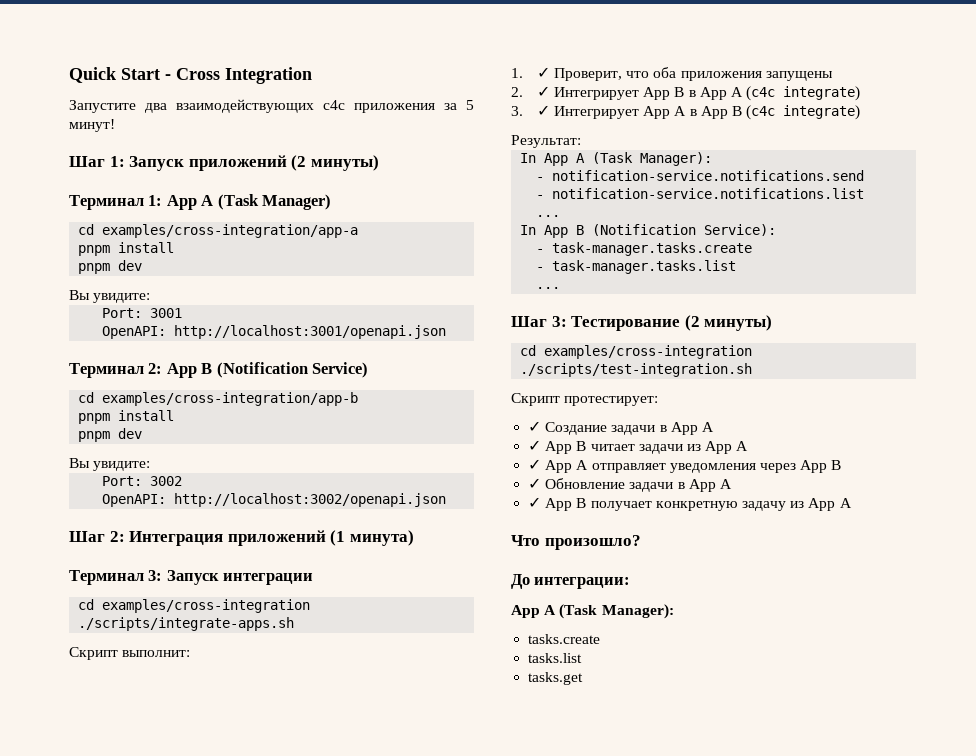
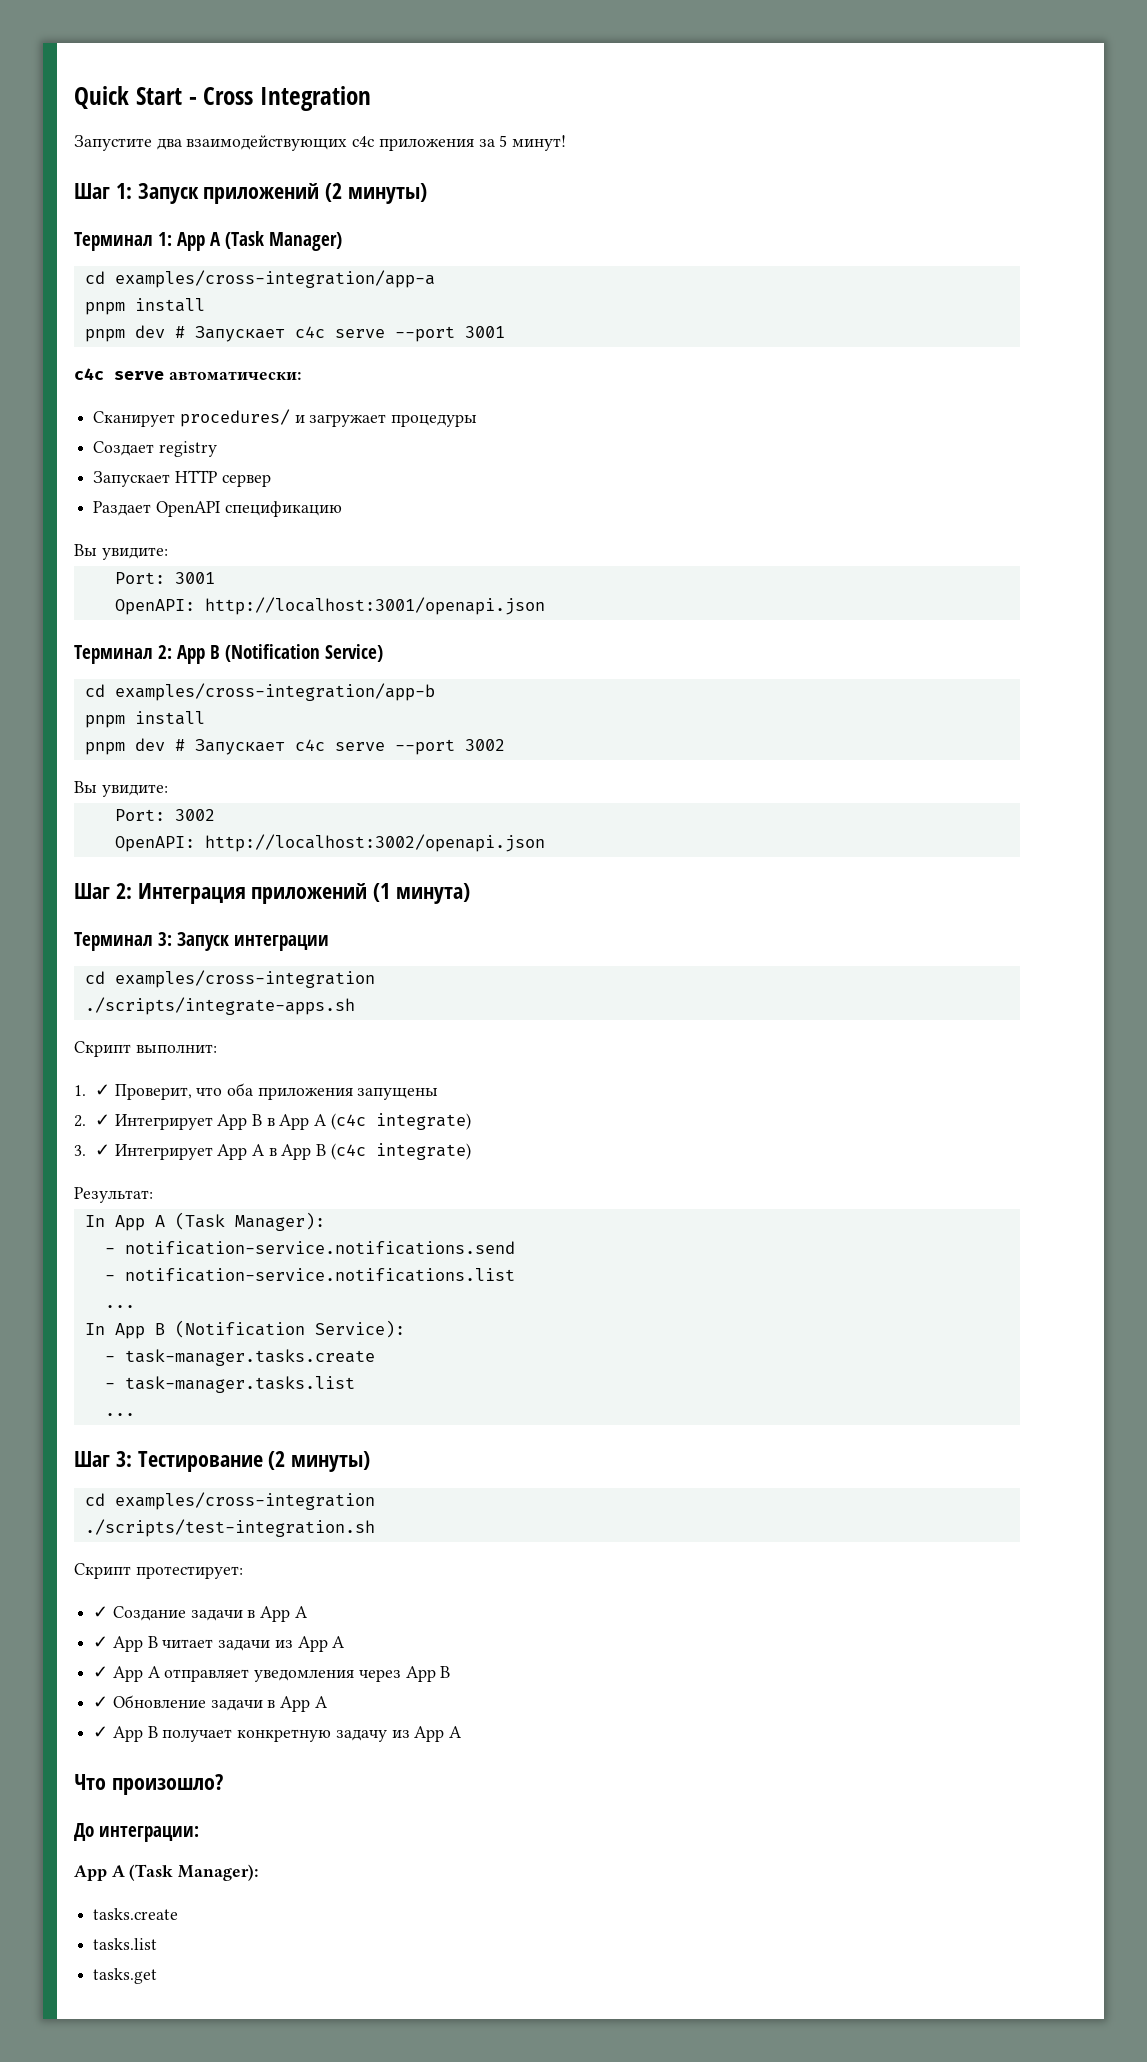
  cd examples/cross-integration/app-a
  pnpm install
- pnpm dev
+ pnpm dev # Запускает c4c serve --port 3001
+ c4c serve автоматически:
+ Сканирует procedures/ и загружает процедуры
+ Создает registry
+ Запускает HTTP сервер
+ Раздает OpenAPI спецификацию
  cd examples/cross-integration/app-b
  pnpm install
- pnpm dev
+ pnpm dev # Запускает c4c serve --port 3002

